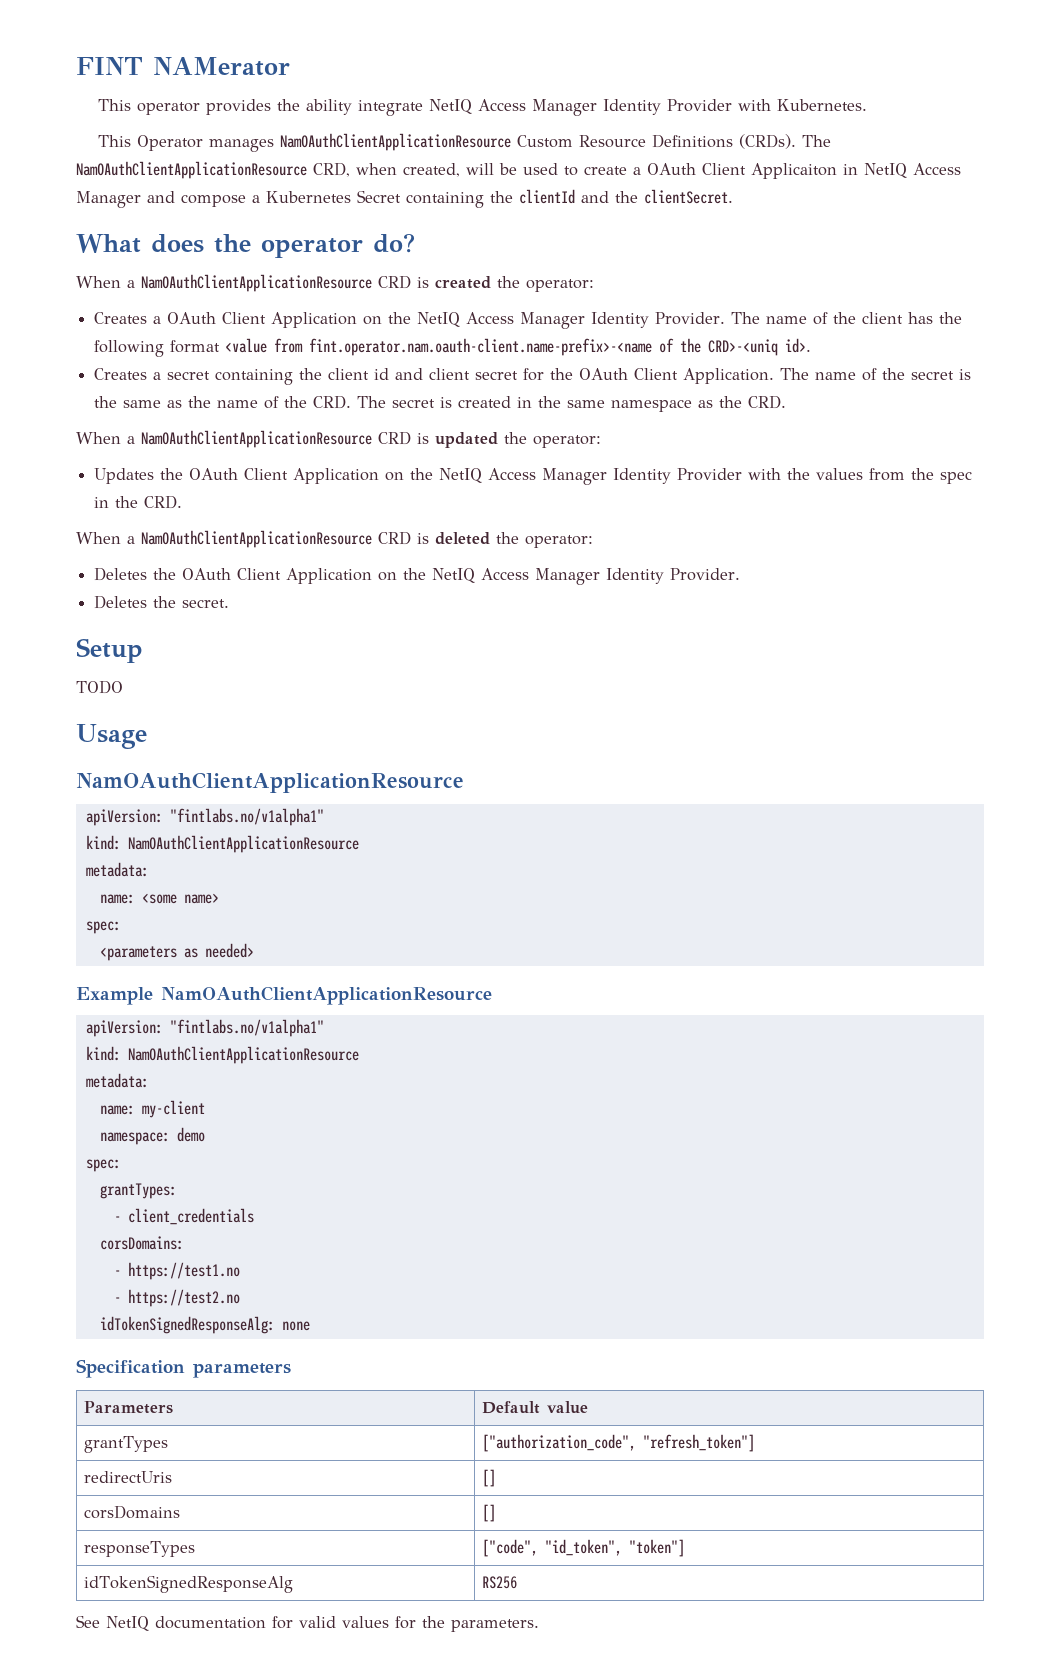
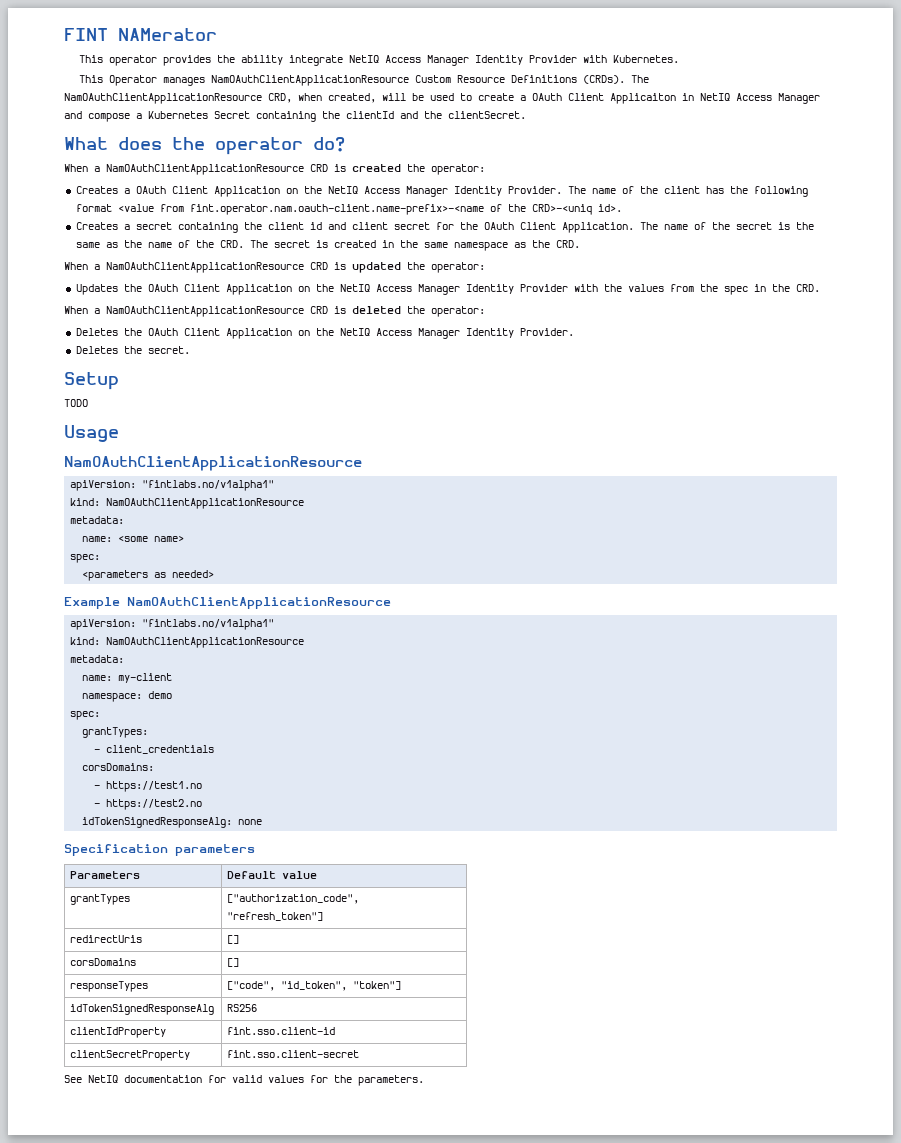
+ clientIdProperty | fint.sso.client-id
+ clientSecretProperty | fint.sso.client-secret

